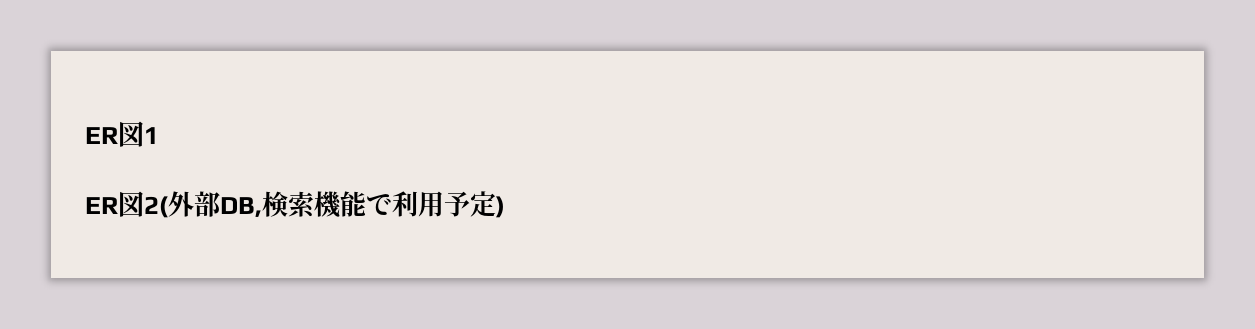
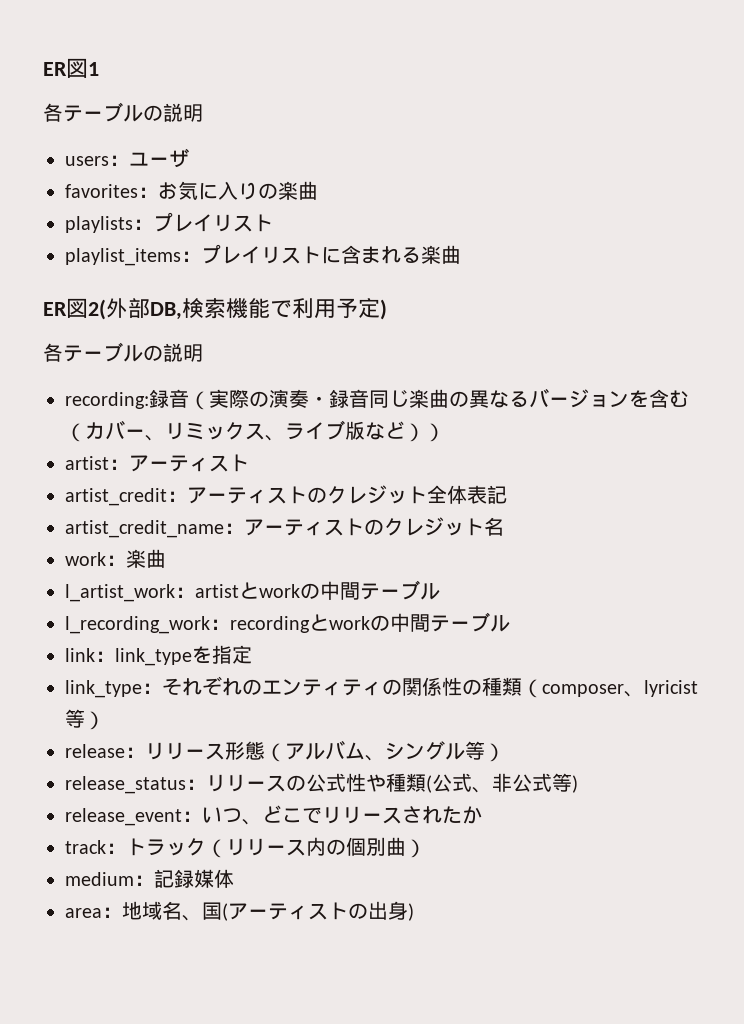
  ER図1
+ 各テーブルの説明
+ users：ユーザ
+ favorites：お気に入りの楽曲
+ playlists：プレイリスト
+ playlist_items：プレイリストに含まれる楽曲
  ER図2(外部DB,検索機能で利用予定)
+ 各テーブルの説明
+ recording:録音（実際の演奏・録音同じ楽曲の異なるバージョンを含む（カバー、リミックス、ライブ版など））
+ artist：アーティスト
+ artist_credit：アーティストのクレジット全体表記
+ artist_credit_name：アーティストのクレジット名
+ work：楽曲
+ l_artist_work：artistとworkの中間テーブル
+ l_recording_work：recordingとworkの中間テーブル
+ link：link_typeを指定
+ link_type：それぞれのエンティティの関係性の種類（composer、lyricist等）
+ release：リリース形態（アルバム、シングル等）
+ release_status：リリースの公式性や種類(公式、非公式等)
+ release_event：いつ、どこでリリースされたか
+ track：トラック（リリース内の個別曲）
+ medium：記録媒体
+ area：地域名、国(アーティストの出身)

